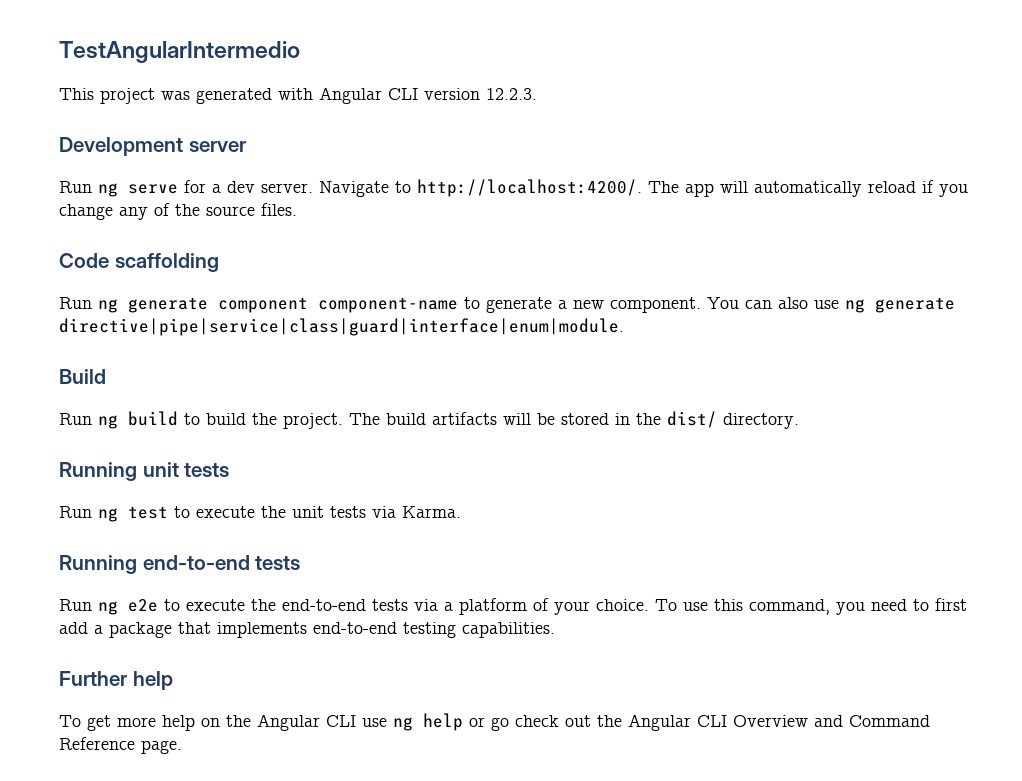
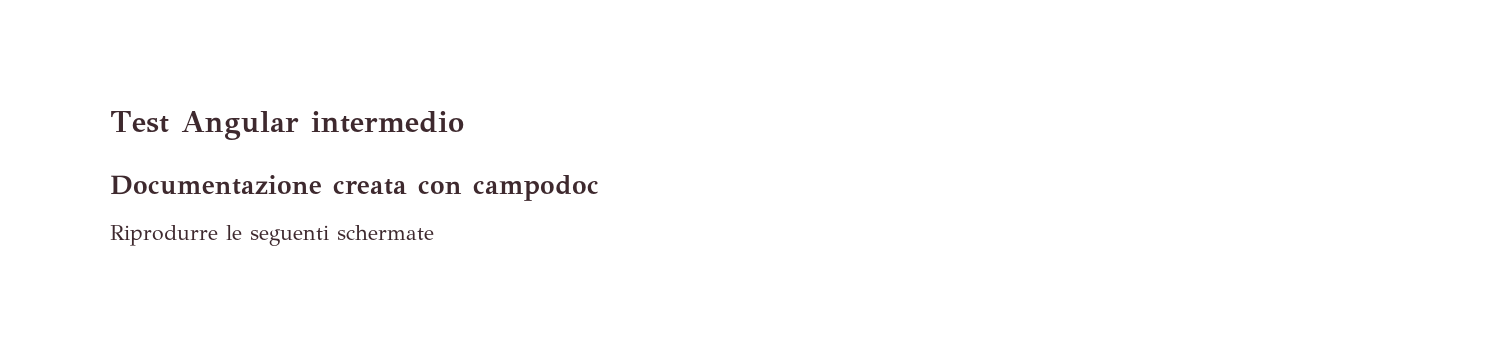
- TestAngularIntermedio
- This project was generated with Angular CLI version 12.2.3.
- Development server
- Run ng serve for a dev server. Navigate to http://localhost:4200/. The app will automatically reload if you change any of the source files.
- Code scaffolding
- Run ng generate component component-name to generate a new component. You can also use ng generate directive|pipe|service|class|guard|interface|enum|module.
- Build
- Run ng build to build the project. The build artifacts will be stored in the dist/ directory.
- Running unit tests
- Run ng test to execute the unit tests via Karma.
- Running end-to-end tests
- Run ng e2e to execute the end-to-end tests via a platform of your choice. To use this command, you need to first add a package that implements end-to-end testing capabilities.
- Further help
- To get more help on the Angular CLI use ng help or go check out the Angular CLI Overview and Command Reference page.
+ Test Angular intermedio
+ Documentazione creata con campodoc
+ Riprodurre le seguenti schermate

